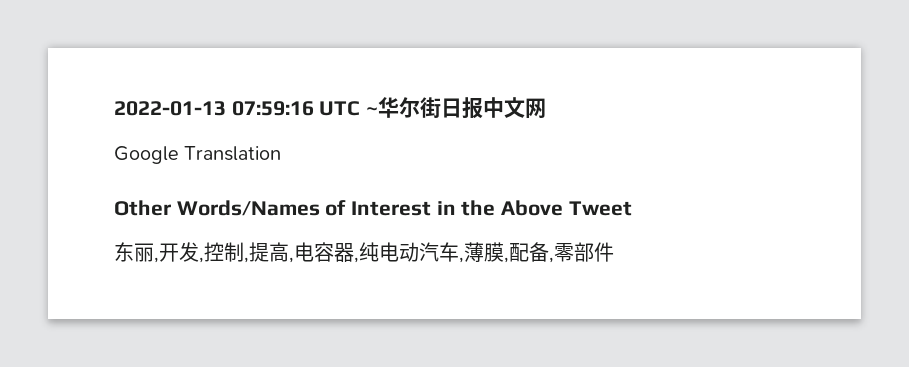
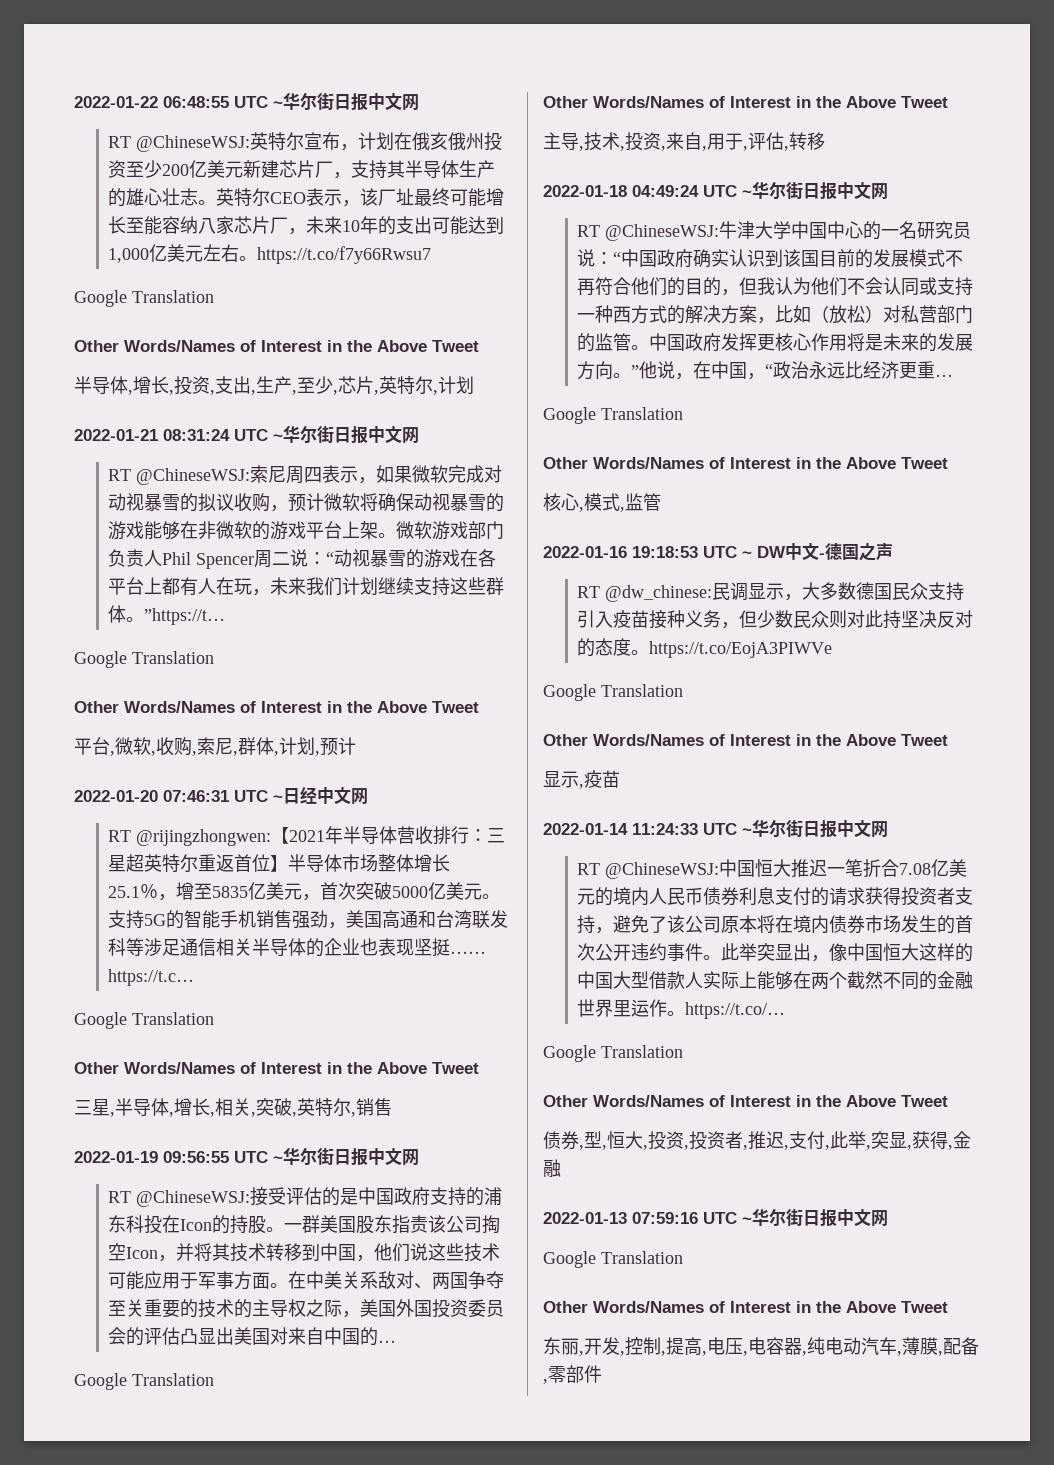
+ 2022-01-22 06:48:55 UTC ~华尔街日报中文网
+ RT @ChineseWSJ:英特尔宣布，计划在俄亥俄州投资至少200亿美元新建芯片厂，支持其半导体生产的雄心壮志。英特尔CEO表示，该厂址最终可能增长至能容纳八家芯片厂，未来10年的支出可能达到1,000亿美元左右。https://t.co/f7y66Rwsu7
+ Google Translation
+ Other Words/Names of Interest in the Above Tweet
+ 半导体,增长,投资,支出,生产,至少,芯片,英特尔,计划
+ 2022-01-21 08:31:24 UTC ~华尔街日报中文网
+ RT @ChineseWSJ:索尼周四表示，如果微软完成对动视暴雪的拟议收购，预计微软将确保动视暴雪的游戏能够在非微软的游戏平台上架。微软游戏部门负责人Phil Spencer周二说：“动视暴雪的游戏在各平台上都有人在玩，未来我们计划继续支持这些群体。”https://t…
+ Google Translation
+ Other Words/Names of Interest in the Above Tweet
+ 平台,微软,收购,索尼,群体,计划,预计
+ 2022-01-20 07:46:31 UTC ~日经中文网
+ RT @rijingzhongwen:【2021年半导体营收排行：三星超英特尔重返首位】半导体市场整体增长25.1％，增至5835亿美元，首次突破5000亿美元。支持5G的智能手机销售强劲，美国高通和台湾联发科等涉足通信相关半导体的企业也表现坚挺…… https://t.c…
+ Google Translation
+ Other Words/Names of Interest in the Above Tweet
+ 三星,半导体,增长,相关,突破,英特尔,销售
+ 2022-01-19 09:56:55 UTC ~华尔街日报中文网
+ RT @ChineseWSJ:接受评估的是中国政府支持的浦东科投在Icon的持股。一群美国股东指责该公司掏空Icon，并将其技术转移到中国，他们说这些技术可能应用于军事方面。在中美关系敌对、两国争夺至关重要的技术的主导权之际，美国外国投资委员会的评估凸显出美国对来自中国的…
+ Google Translation
+ Other Words/Names of Interest in the Above Tweet
+ 主导,技术,投资,来自,用于,评估,转移
+ 2022-01-18 04:49:24 UTC ~华尔街日报中文网
+ RT @ChineseWSJ:牛津大学中国中心的一名研究员说：“中国政府确实认识到该国目前的发展模式不再符合他们的目的，但我认为他们不会认同或支持一种西方式的解决方案，比如（放松）对私营部门的监管。中国政府发挥更核心作用将是未来的发展方向。”他说，在中国，“政治永远比经济更重…
+ Google Translation
+ Other Words/Names of Interest in the Above Tweet
+ 核心,模式,监管
+ 2022-01-16 19:18:53 UTC ~ DW中文-德国之声
+ RT @dw_chinese:民调显示，大多数德国民众支持引入疫苗接种义务，但少数民众则对此持坚决反对的态度。https://t.co/EojA3PIWVe
+ Google Translation
+ Other Words/Names of Interest in the Above Tweet
+ 显示,疫苗
+ 2022-01-14 11:24:33 UTC ~华尔街日报中文网
+ RT @ChineseWSJ:中国恒大推迟一笔折合7.08亿美元的境内人民币债券利息支付的请求获得投资者支持，避免了该公司原本将在境内债券市场发生的首次公开违约事件。此举突显出，像中国恒大这样的中国大型借款人实际上能够在两个截然不同的金融世界里运作。https://t.co/…
+ Google Translation
+ Other Words/Names of Interest in the Above Tweet
+ 债券,型,恒大,投资,投资者,推迟,支付,此举,突显,获得,金融
- 东丽,开发,控制,提高,电容器,纯电动汽车,薄膜,配备,零部件
+ 东丽,开发,控制,提高,电压,电容器,纯电动汽车,薄膜,配备,零部件

